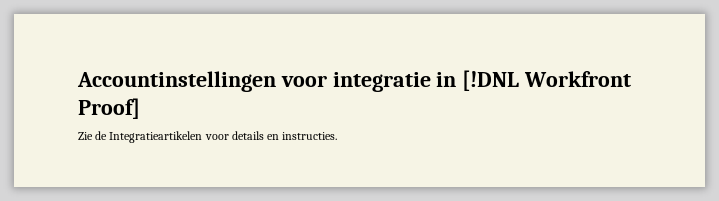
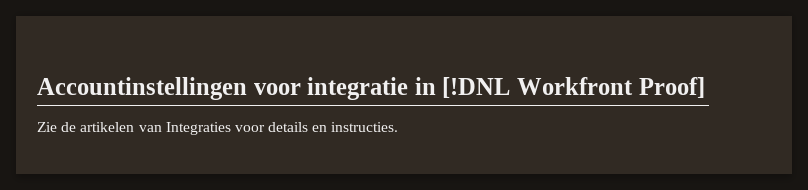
- Zie de Integratieartikelen voor details en instructies.
+ Zie de artikelen van Integraties voor details en instructies.

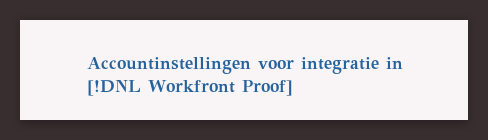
- Zie de artikelen van Integraties voor details en instructies.

